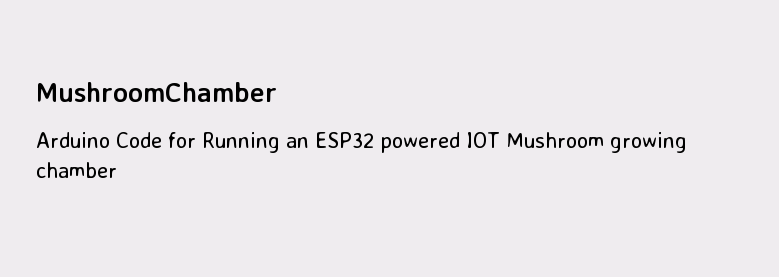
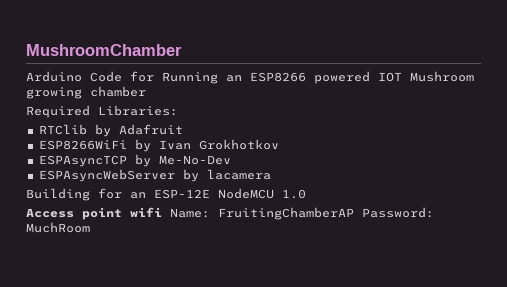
- Arduino Code for Running an ESP32 powered IOT Mushroom growing chamber
+ Arduino Code for Running an ESP8266 powered IOT Mushroom growing chamber
+ Required Libraries:
+ RTClib by Adafruit
+ ESP8266WiFi by Ivan Grokhotkov
+ ESPAsyncTCP by Me-No-Dev
+ ESPAsyncWebServer by lacamera
+ Building for an ESP-12E NodeMCU 1.0
+ Access point wifi Name: FruitingChamberAP Password: MuchRoom

